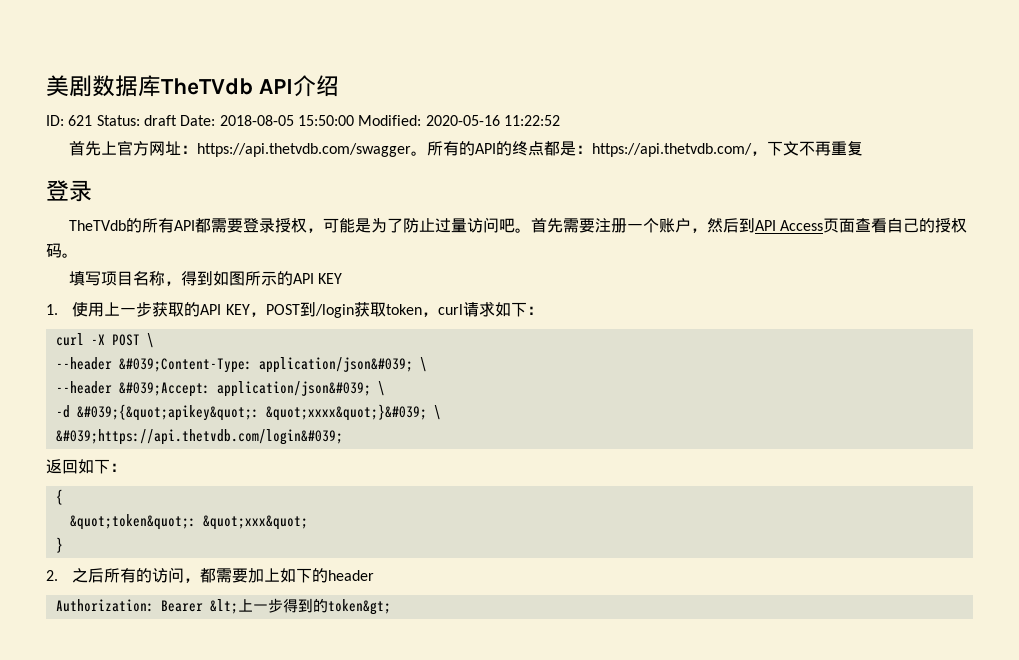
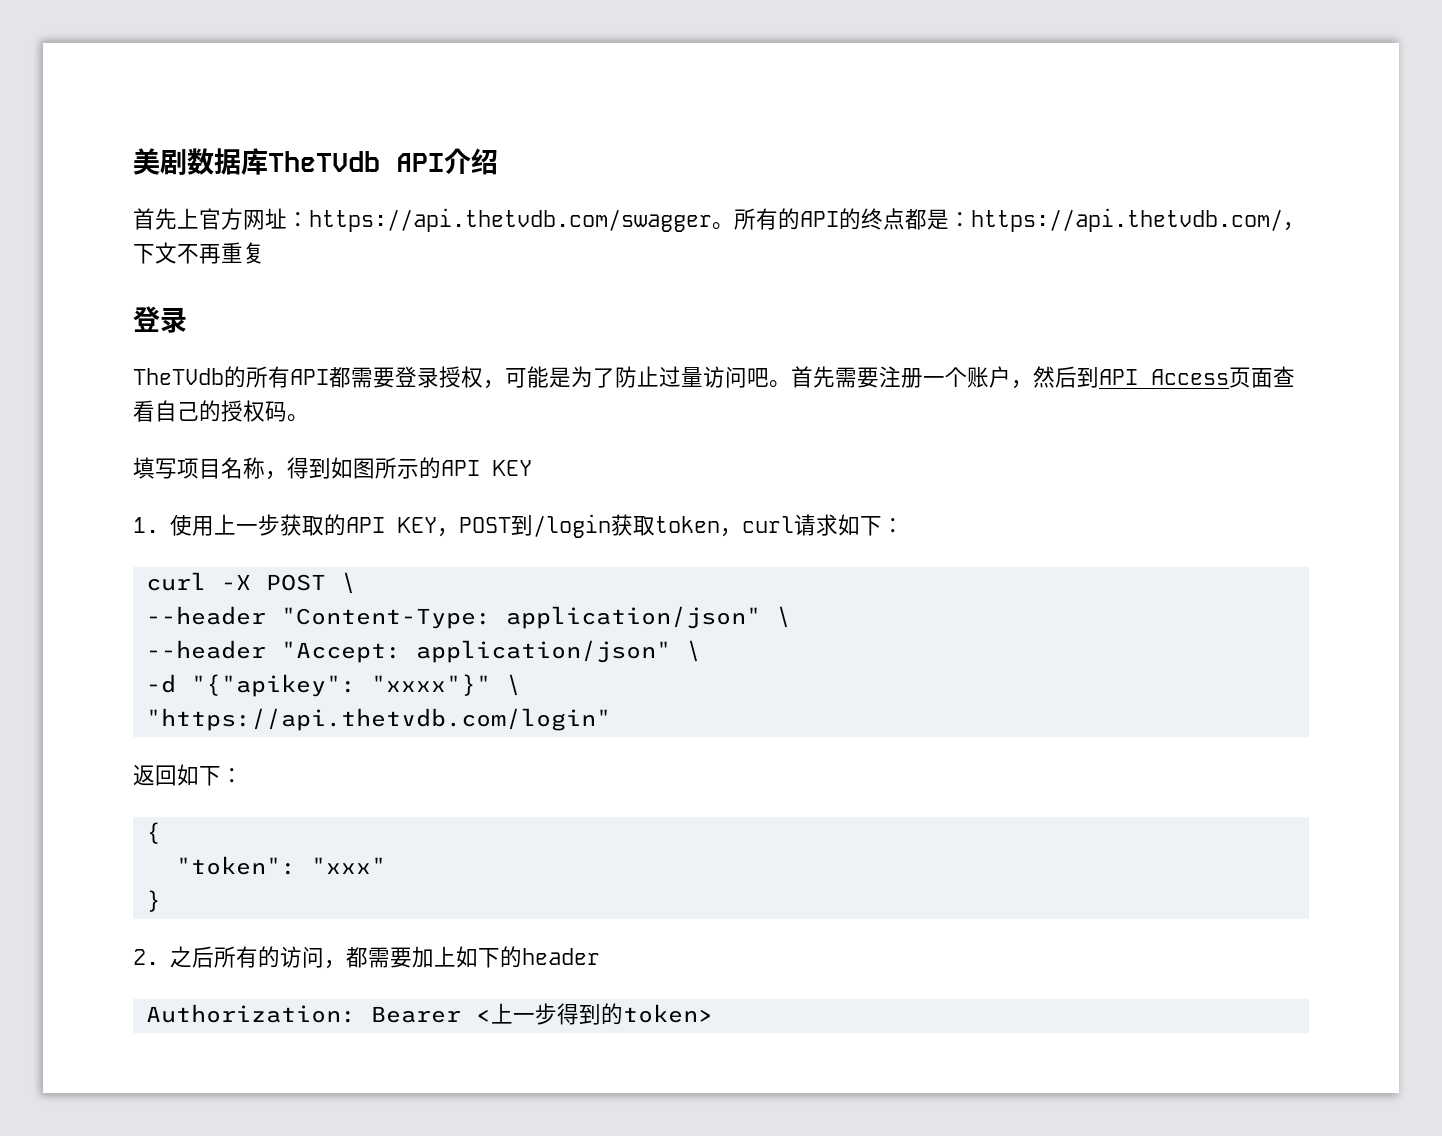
- ID: 621 Status: draft Date: 2018-08-05 15:50:00 Modified: 2020-05-16 11:22:52
- --header &#039;Content-Type: application/json&#039; \
- --header &#039;Accept: application/json&#039; \
+ --header "Content-Type: application/json" \
+ --header "Accept: application/json" \
- -d &#039;{&quot;apikey&quot;: &quot;xxxx&quot;}&#039; \
- &#039;https://api.thetvdb.com/login&#039;
+ -d "{"apikey": "xxxx"}" \
+ "https://api.thetvdb.com/login"
- &quot;token&quot;: &quot;xxx&quot;
+ "token": "xxx"
- Authorization: Bearer &lt;上一步得到的token&gt;
+ Authorization: Bearer <上一步得到的token>

